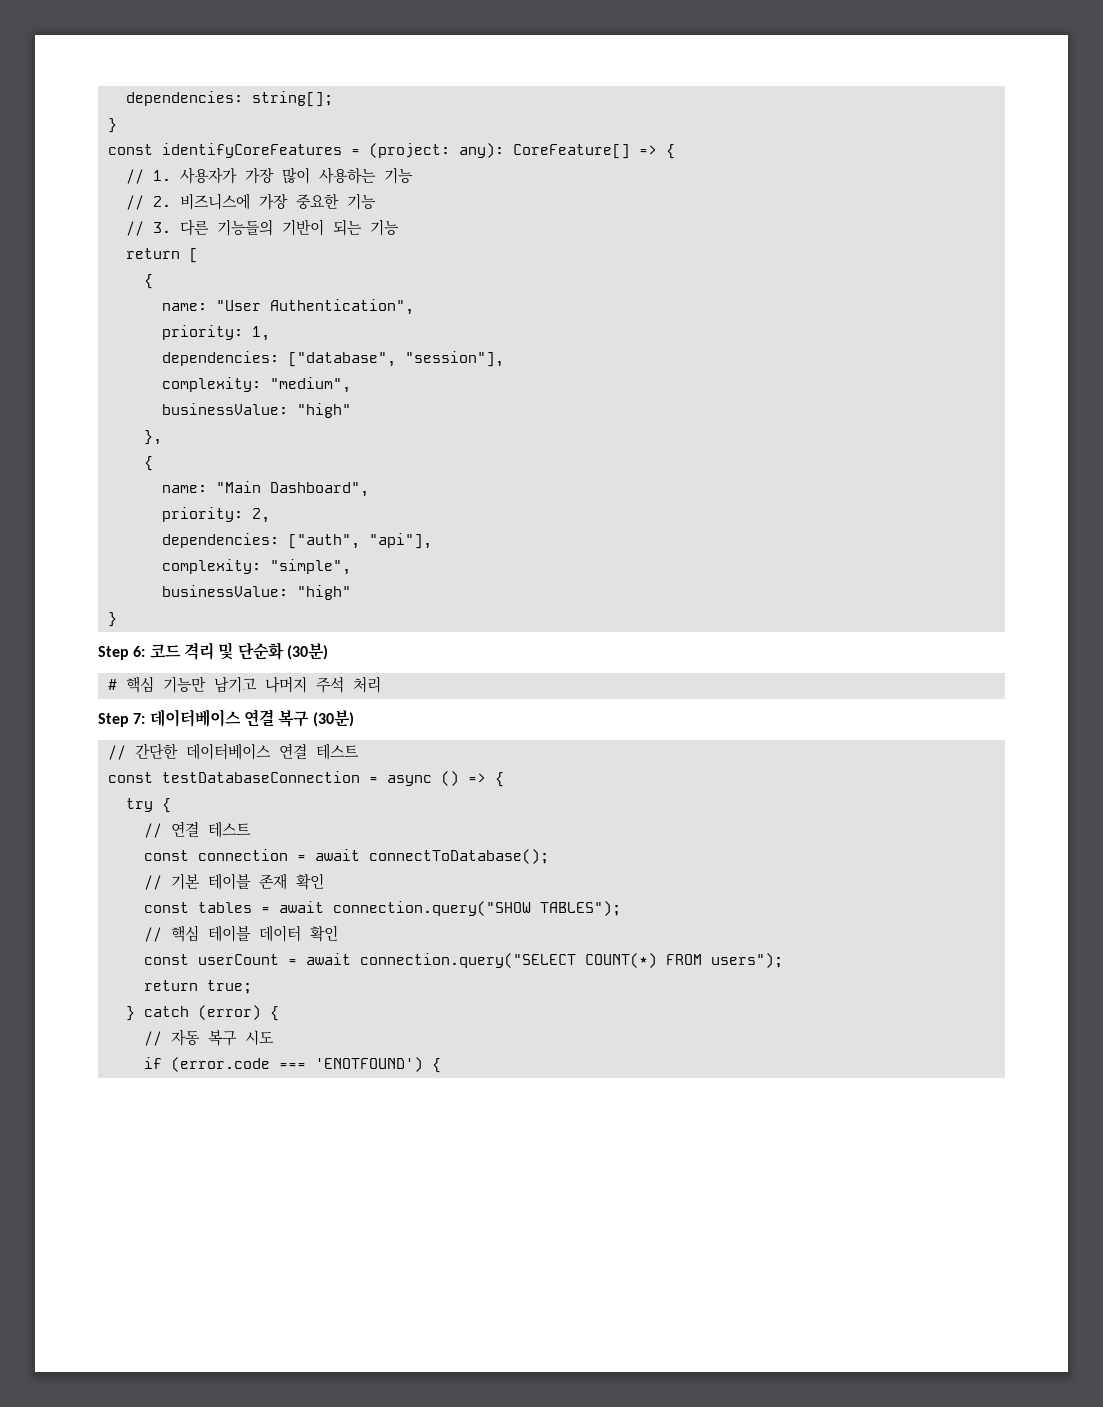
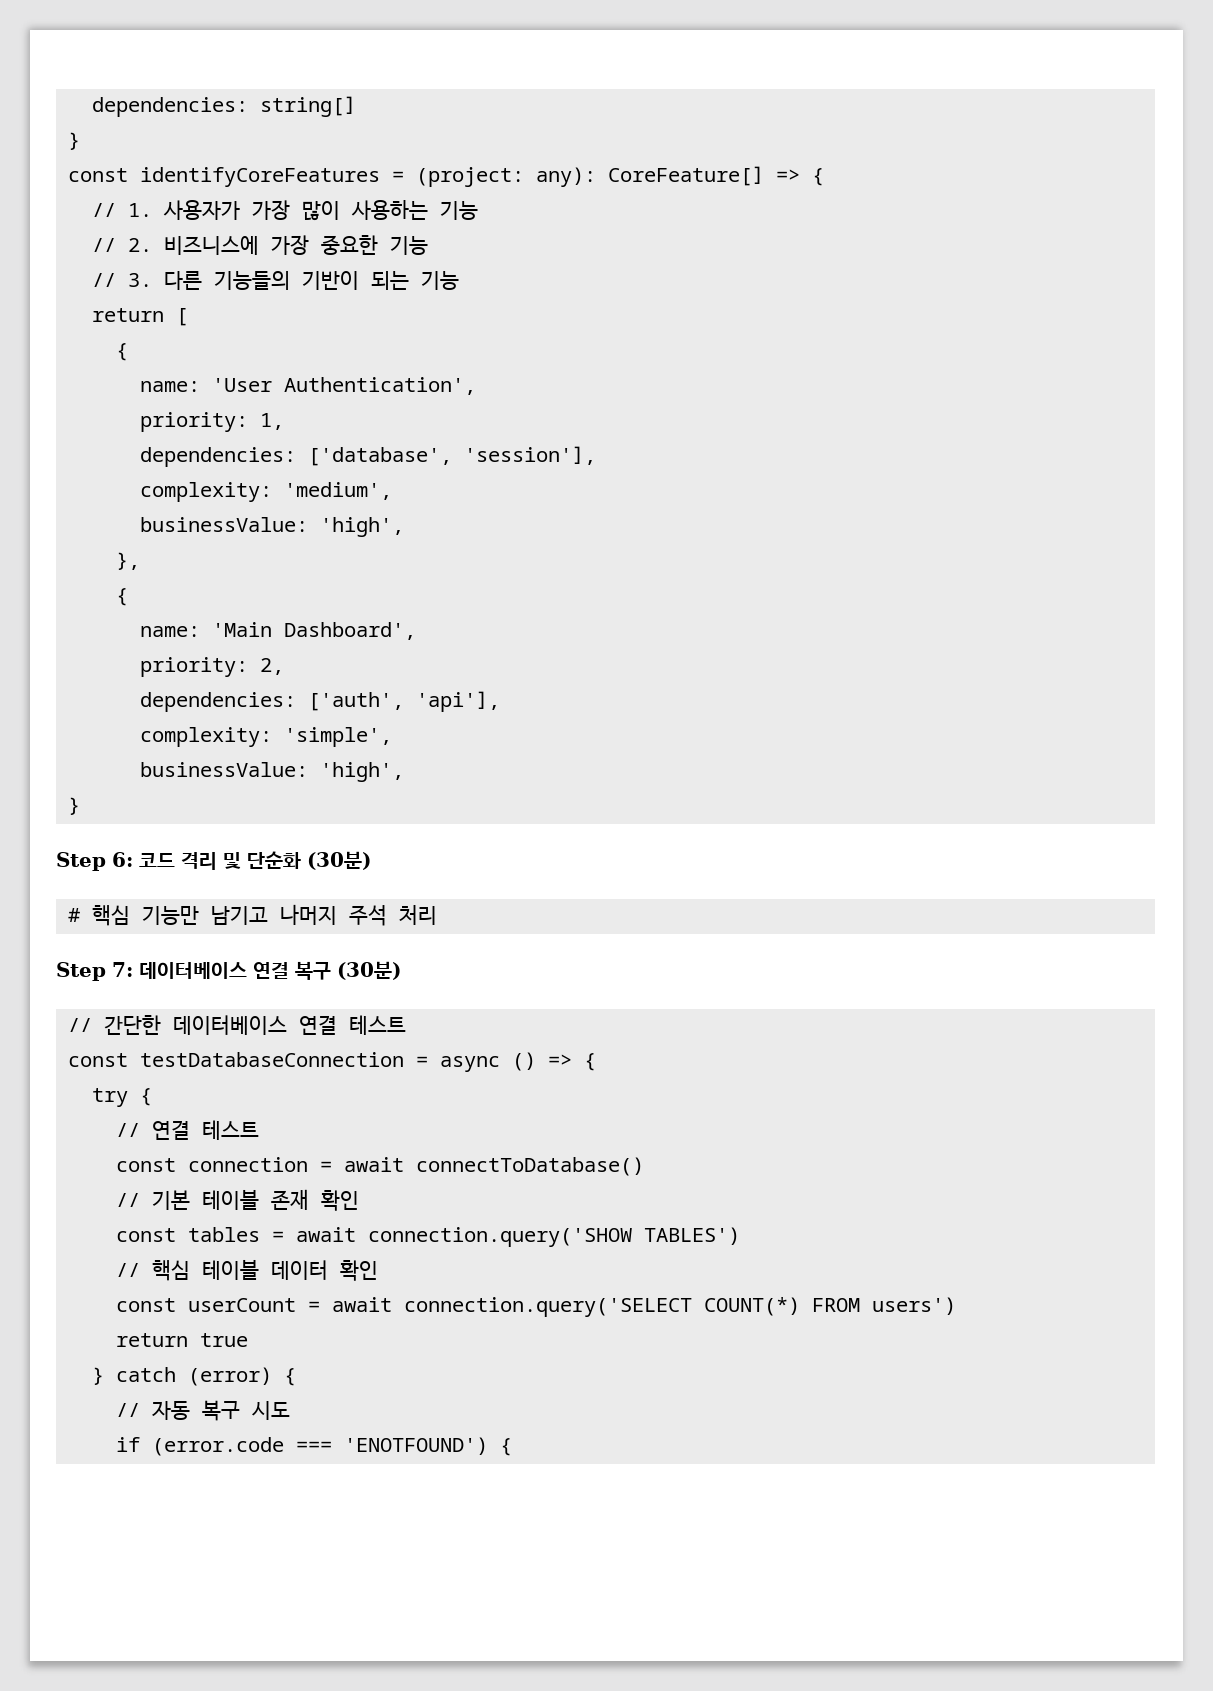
- dependencies: string[];
+ dependencies: string[]
- name: "User Authentication",
+ name: 'User Authentication',
- dependencies: ["database", "session"],
- complexity: "medium",
- businessValue: "high"
+ dependencies: ['database', 'session'],
+ complexity: 'medium',
+ businessValue: 'high',
- name: "Main Dashboard",
+ name: 'Main Dashboard',
- dependencies: ["auth", "api"],
- complexity: "simple",
- businessValue: "high"
+ dependencies: ['auth', 'api'],
+ complexity: 'simple',
+ businessValue: 'high',
- const connection = await connectToDatabase();
+ const connection = await connectToDatabase()
- const tables = await connection.query("SHOW TABLES");
+ const tables = await connection.query('SHOW TABLES')
- const userCount = await connection.query("SELECT COUNT(*) FROM users");
- return true;
+ const userCount = await connection.query('SELECT COUNT(*) FROM users')
+ return true

